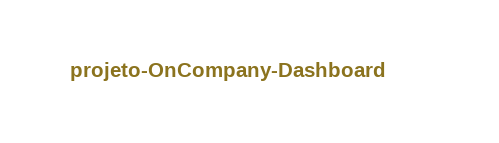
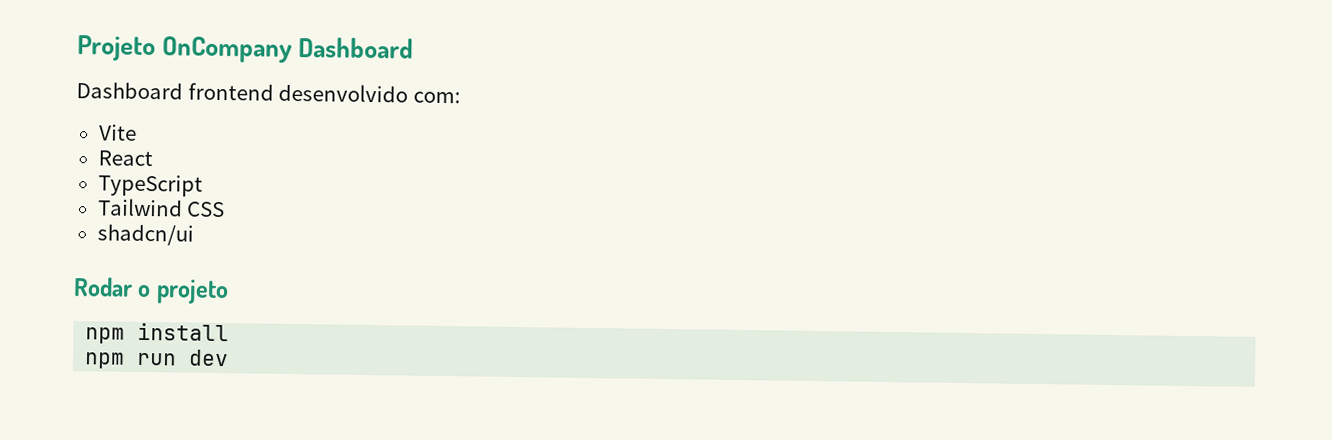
- projeto-OnCompany-Dashboard
+ Projeto OnCompany Dashboard
+ Dashboard frontend desenvolvido com:
+ Vite
+ React
+ TypeScript
+ Tailwind CSS
+ shadcn/ui
+ Rodar o projeto
+ npm install
+ npm run dev

